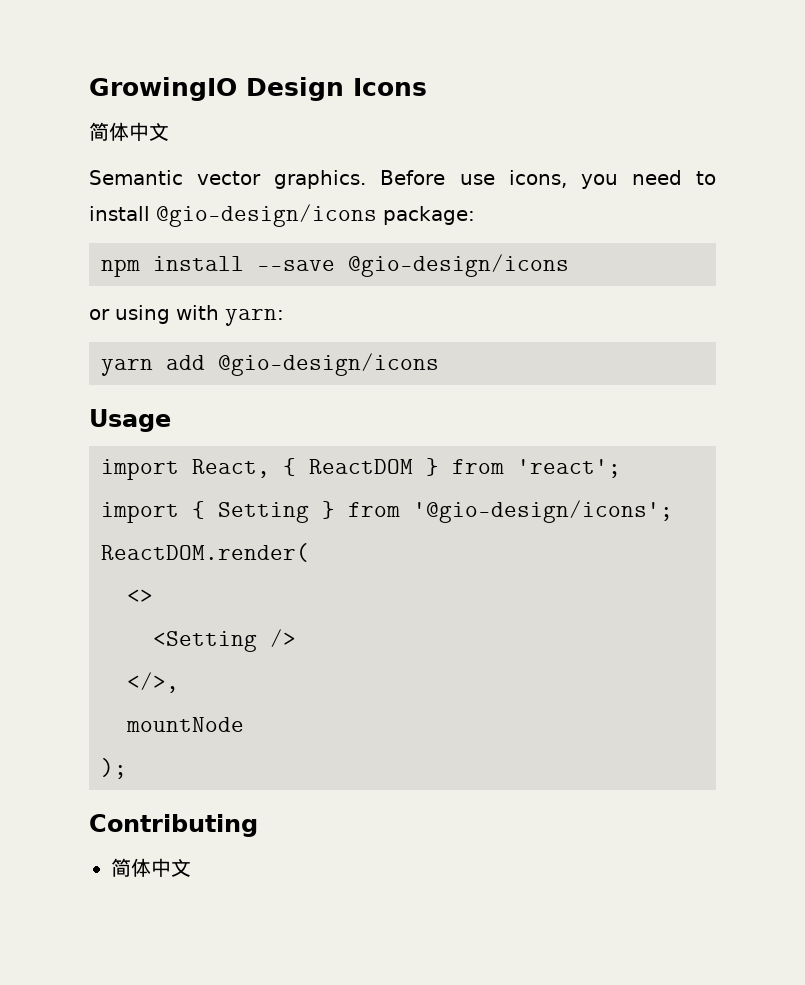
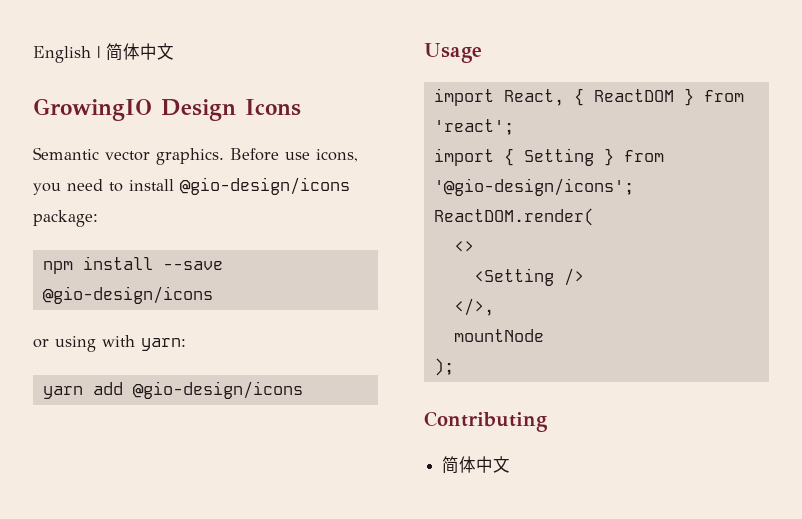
+ English | 简体中文
  GrowingIO Design Icons
- 简体中文

